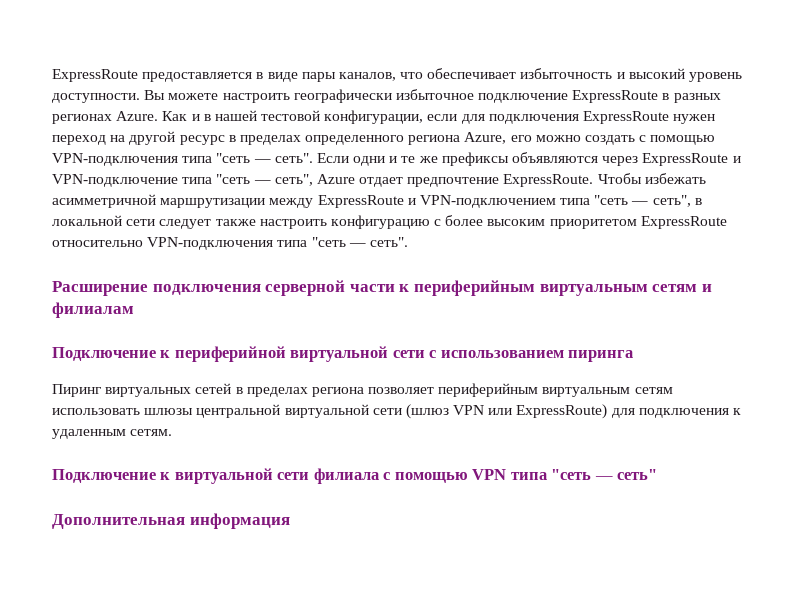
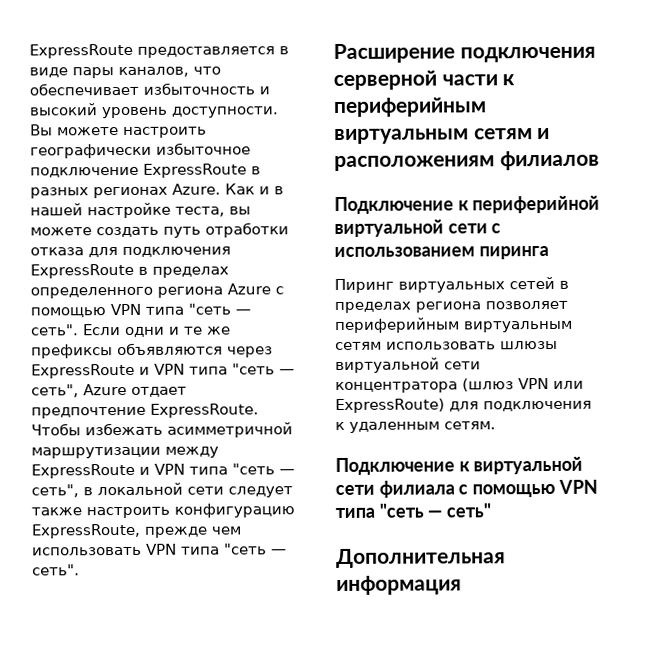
- Как и в нашей тестовой конфигурации, если для подключения ExpressRoute нужен переход на другой ресурс в пределах определенного региона Azure, его можно создать с помощью VPN-подключения типа "сеть — сеть".
+ Как и в нашей настройке теста, вы можете создать путь отработки отказа для подключения ExpressRoute в пределах определенного региона Azure с помощью VPN типа "сеть — сеть".
- Если одни и те же префиксы объявляются через ExpressRoute и VPN-подключение типа "сеть — сеть", Azure отдает предпочтение ExpressRoute.
+ Если одни и те же префиксы объявляются через ExpressRoute и VPN типа "сеть — сеть", Azure отдает предпочтение ExpressRoute.
- Чтобы избежать асимметричной маршрутизации между ExpressRoute и VPN-подключением типа "сеть — сеть", в локальной сети следует также настроить конфигурацию с более высоким приоритетом ExpressRoute относительно VPN-подключения типа "сеть — сеть".
+ Чтобы избежать асимметричной маршрутизации между ExpressRoute и VPN типа "сеть — сеть", в локальной сети следует также настроить конфигурацию ExpressRoute, прежде чем использовать VPN типа "сеть — сеть".
- Расширение подключения серверной части к периферийным виртуальным сетям и филиалам
+ Расширение подключения серверной части к периферийным виртуальным сетям и расположениям филиалов
- Пиринг виртуальных сетей в пределах региона позволяет периферийным виртуальным сетям использовать шлюзы центральной виртуальной сети (шлюз VPN или ExpressRoute) для подключения к удаленным сетям.
+ Пиринг виртуальных сетей в пределах региона позволяет периферийным виртуальным сетям использовать шлюзы виртуальной сети концентратора (шлюз VPN или ExpressRoute) для подключения к удаленным сетям.

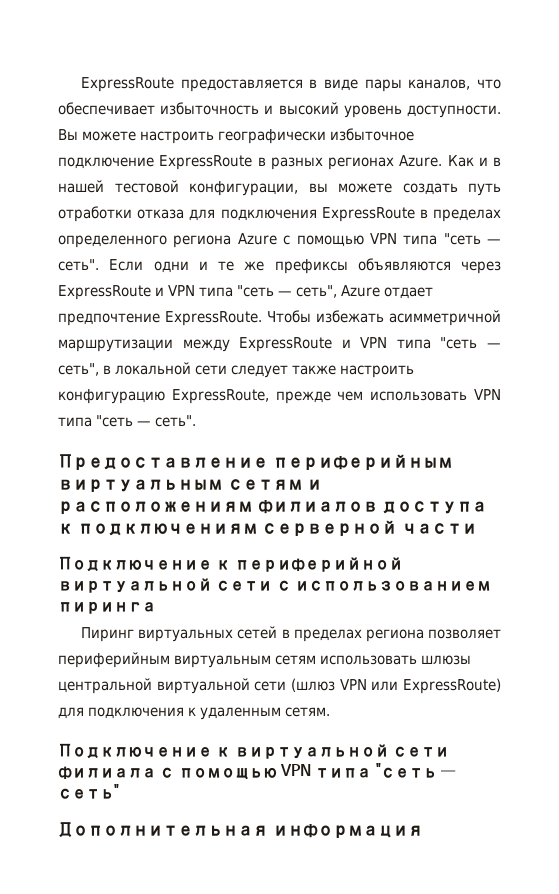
- Как и в нашей настройке теста, вы можете создать путь отработки отказа для подключения ExpressRoute в пределах определенного региона Azure с помощью VPN типа "сеть — сеть".
+ Как и в нашей тестовой конфигурации, вы можете создать путь отработки отказа для подключения ExpressRoute в пределах определенного региона Azure с помощью VPN типа "сеть — сеть".
- Расширение подключения серверной части к периферийным виртуальным сетям и расположениям филиалов
+ Предоставление периферийным виртуальным сетям и расположениям филиалов доступа к подключениям серверной части
- Пиринг виртуальных сетей в пределах региона позволяет периферийным виртуальным сетям использовать шлюзы виртуальной сети концентратора (шлюз VPN или ExpressRoute) для подключения к удаленным сетям.
+ Пиринг виртуальных сетей в пределах региона позволяет периферийным виртуальным сетям использовать шлюзы центральной виртуальной сети (шлюз VPN или ExpressRoute) для подключения к удаленным сетям.

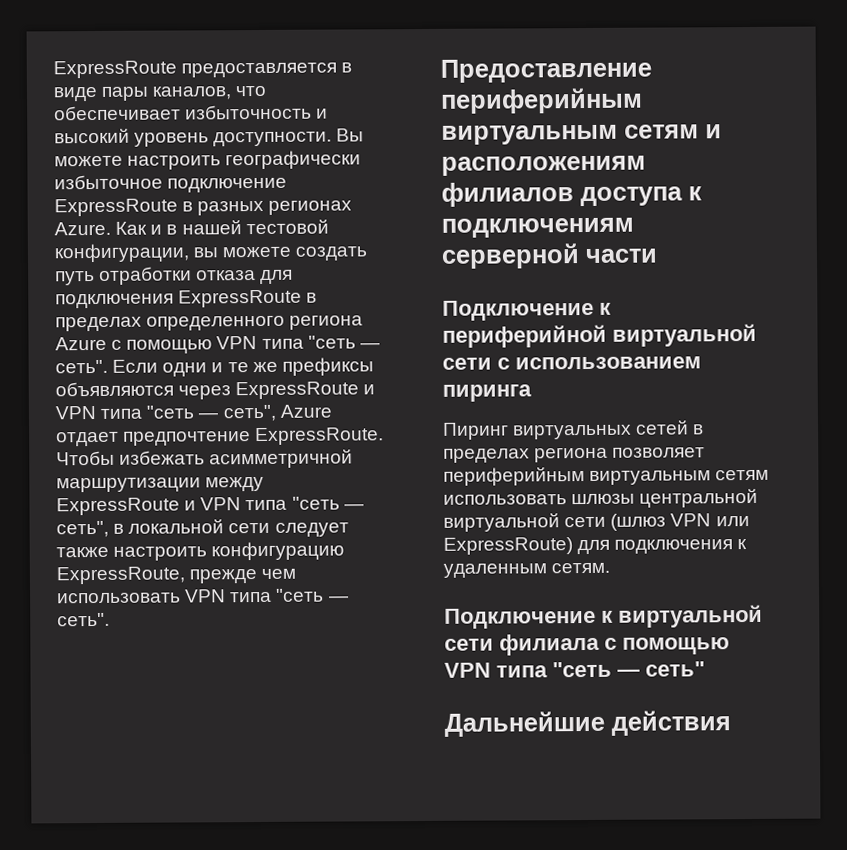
- Дополнительная информация
+ Дальнейшие действия

